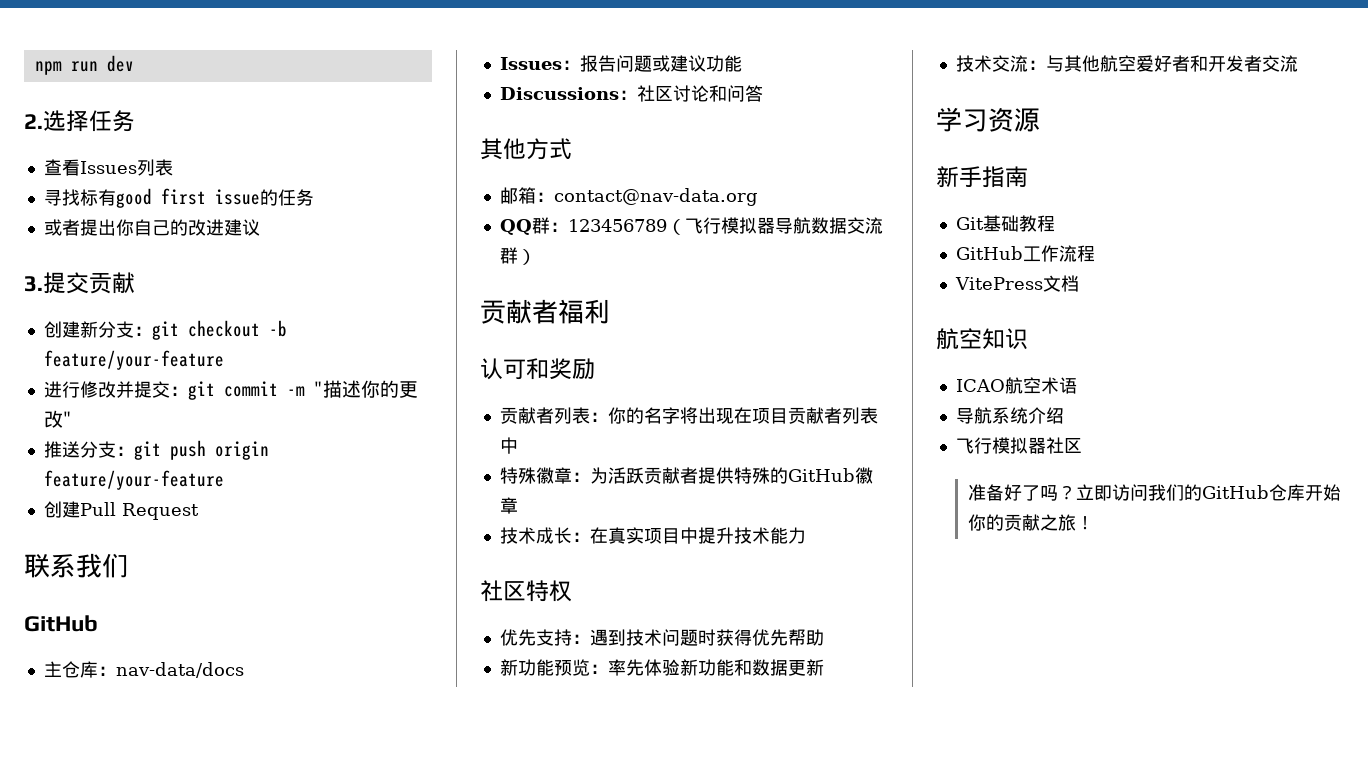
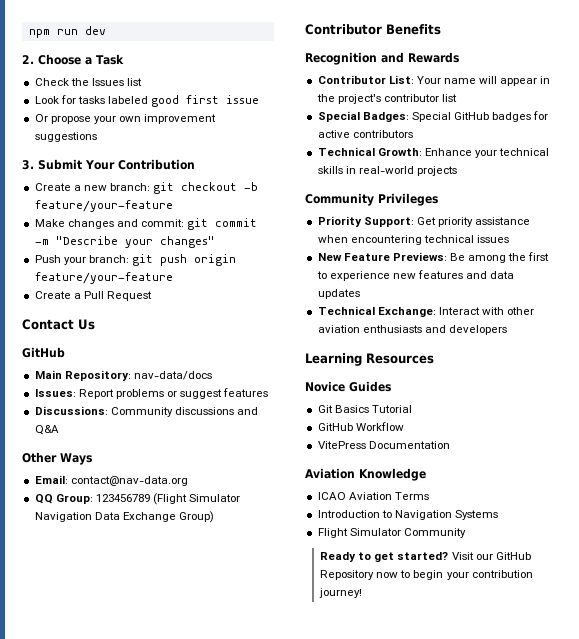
- 2.选择任务
- 查看Issues列表
- 寻找标有good first issue的任务
- 或者提出你自己的改进建议
- 3.提交贡献
- 创建新分支：git checkout -b feature/your-feature
- 进行修改并提交：git commit -m "描述你的更改"
- 推送分支：git push origin feature/your-feature
+ 2. Choose a Task
+ Check the Issues list
+ Look for tasks labeled good first issue
+ Or propose your own improvement suggestions
+ 3. Submit Your Contribution
+ Create a new branch: git checkout -b feature/your-feature
+ Make changes and commit: git commit -m "Describe your changes"
+ Push your branch: git push origin feature/your-feature
- 创建Pull Request
+ Create a Pull Request
- 联系我们
+ Contact Us
- 主仓库：nav-data/docs
+ Main Repository: nav-data/docs
- Issues：报告问题或建议功能
- Discussions：社区讨论和问答
- 其他方式
- 邮箱：contact@nav-data.org
- QQ群：123456789（飞行模拟器导航数据交流群）
- 贡献者福利
- 认可和奖励
- 贡献者列表：你的名字将出现在项目贡献者列表中
- 特殊徽章：为活跃贡献者提供特殊的GitHub徽章
- 技术成长：在真实项目中提升技术能力
- 社区特权
- 优先支持：遇到技术问题时获得优先帮助
- 新功能预览：率先体验新功能和数据更新
- 技术交流：与其他航空爱好者和开发者交流
- 学习资源
- 新手指南
+ Issues: Report problems or suggest features
+ Discussions: Community discussions and Q&A
+ Other Ways
+ Email: contact@nav-data.org
+ QQ Group: 123456789 (Flight Simulator Navigation Data Exchange Group)
+ Contributor Benefits
+ Recognition and Rewards
+ Contributor List: Your name will appear in the project's contributor list
+ Special Badges: Special GitHub badges for active contributors
+ Technical Growth: Enhance your technical skills in real-world projects
+ Community Privileges
+ Priority Support: Get priority assistance when encountering technical issues
+ New Feature Previews: Be among the first to experience new features and data updates
+ Technical Exchange: Interact with other aviation enthusiasts and developers
+ Learning Resources
+ Novice Guides
- Git基础教程
- GitHub工作流程
+ Git Basics Tutorial
+ GitHub Workflow
- VitePress文档
- 航空知识
- ICAO航空术语
- 导航系统介绍
- 飞行模拟器社区
- 准备好了吗？立即访问我们的GitHub仓库开始你的贡献之旅！
+ VitePress Documentation
+ Aviation Knowledge
+ ICAO Aviation Terms
+ Introduction to Navigation Systems
+ Flight Simulator Community
+ Ready to get started? Visit our GitHub Repository now to begin your contribution journey!

